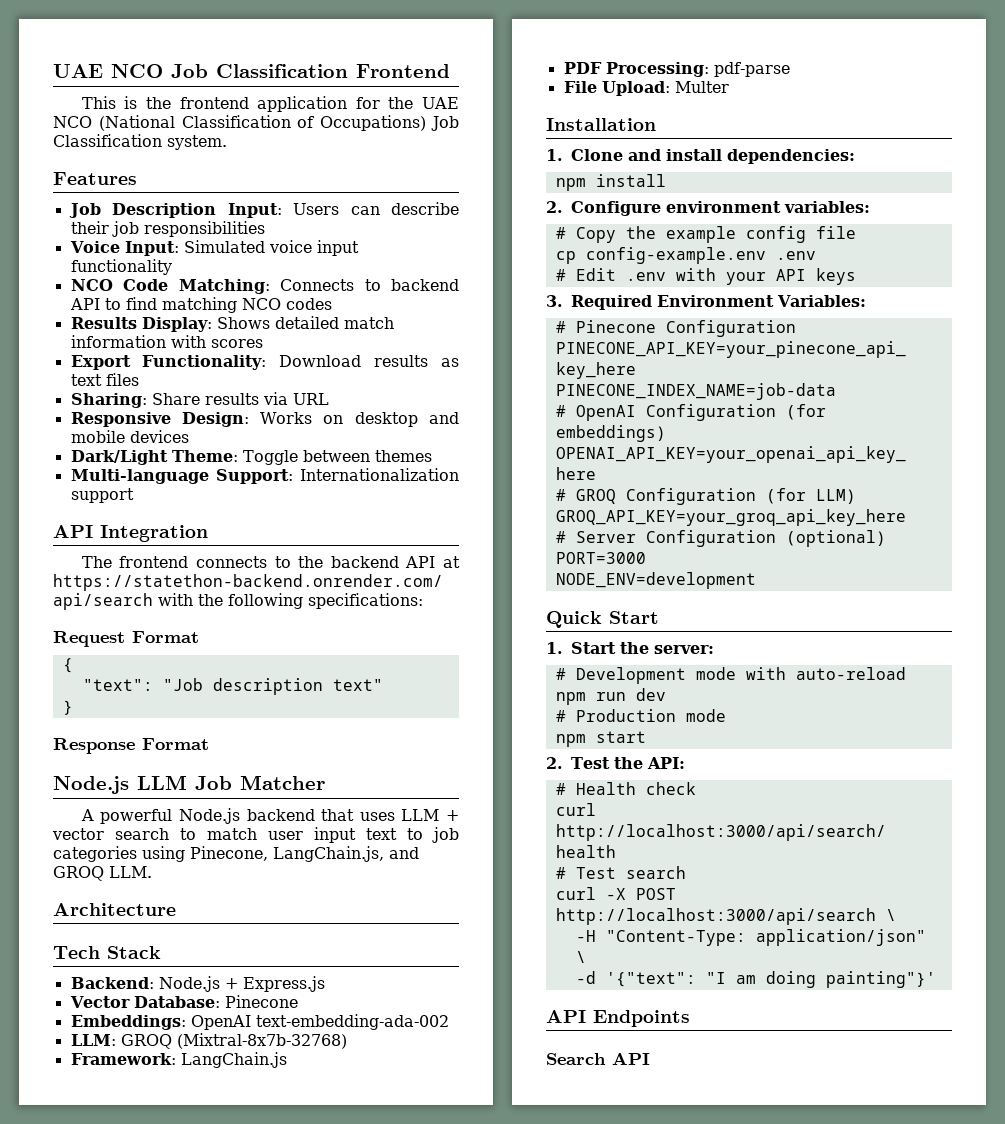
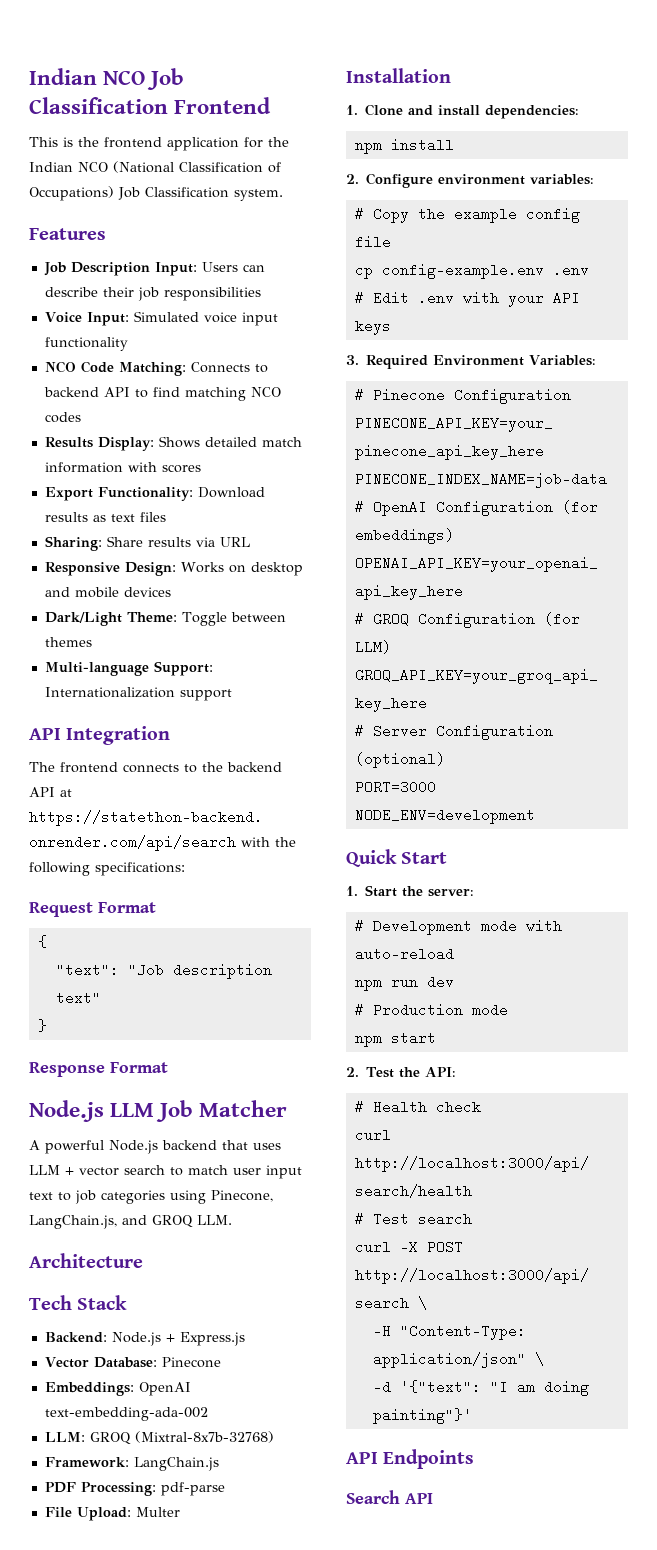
- UAE NCO Job Classification Frontend
+ Indian NCO Job Classification Frontend
- This is the frontend application for the UAE NCO (National Classification of Occupations) Job Classification system.
+ This is the frontend application for the Indian NCO (National Classification of Occupations) Job Classification system.

